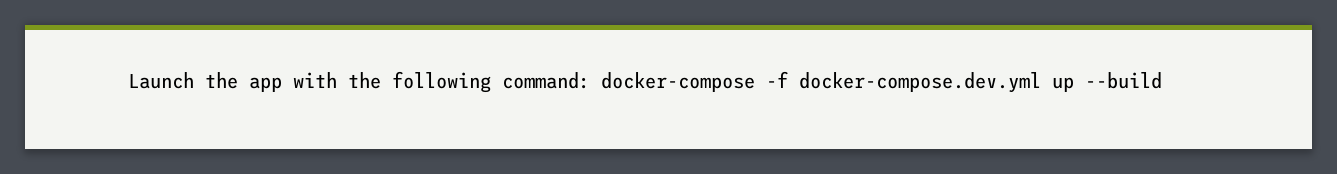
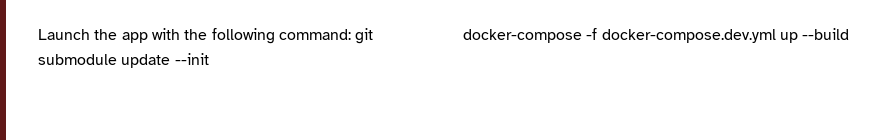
- Launch the app with the following command: docker-compose -f docker-compose.dev.yml up --build
+ Launch the app with the following command: git submodule update --init
+ docker-compose -f docker-compose.dev.yml up --build

